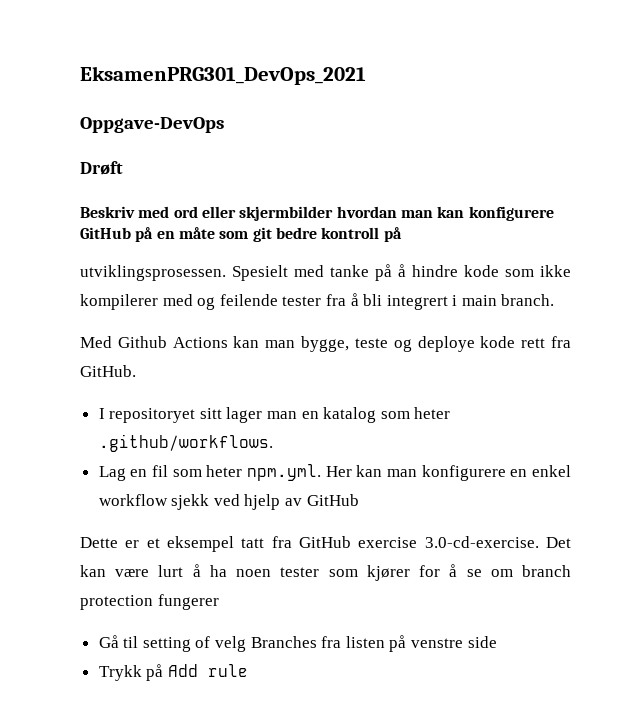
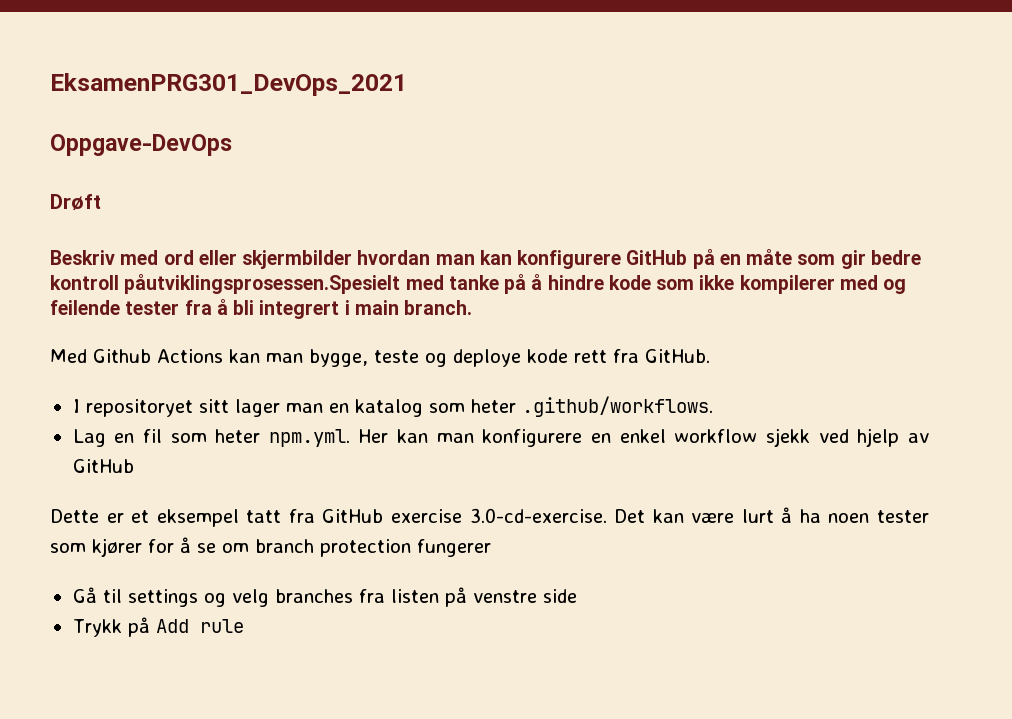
- Beskriv med ord eller skjermbilder hvordan man kan konfigurere GitHub på en måte som git bedre kontroll på
- utviklingsprosessen. Spesielt med tanke på å hindre kode som ikke kompilerer med og feilende tester fra å bli integrert i main branch.
+ Beskriv med ord eller skjermbilder hvordan man kan konfigurere GitHub på en måte som gir bedre kontroll påutviklingsprosessen.Spesielt med tanke på å hindre kode som ikke kompilerer med og feilende tester fra å bli integrert i main branch.
- Gå til setting of velg Branches fra listen på venstre side
+ Gå til settings og velg branches fra listen på venstre side

